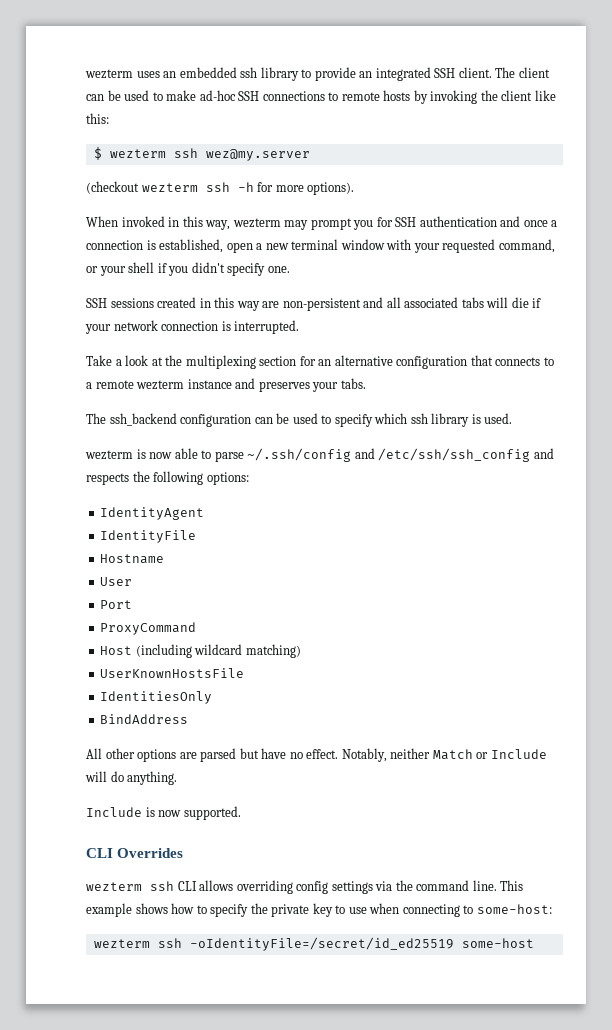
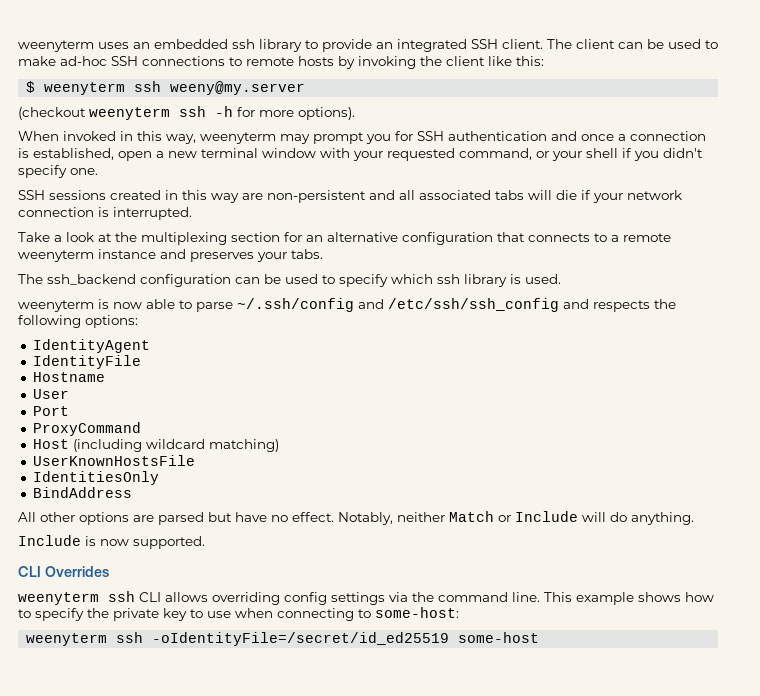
- wezterm uses an embedded ssh library to provide an integrated SSH client.
+ weenyterm uses an embedded ssh library to provide an integrated SSH client.
- $ wezterm ssh wez@my.server
+ $ weenyterm ssh weeny@my.server
- (checkout wezterm ssh -h for more options).
+ (checkout weenyterm ssh -h for more options).
- When invoked in this way, wezterm may prompt you for SSH authentication and once a connection is established, open a new terminal window with your requested command, or your shell if you didn't specify one.
+ When invoked in this way, weenyterm may prompt you for SSH authentication and once a connection is established, open a new terminal window with your requested command, or your shell if you didn't specify one.
- Take a look at the multiplexing section for an alternative configuration that connects to a remote wezterm instance and preserves your tabs.
+ Take a look at the multiplexing section for an alternative configuration that connects to a remote weenyterm instance and preserves your tabs.
- wezterm is now able to parse ~/.ssh/config and /etc/ssh/ssh_config and respects the following options:
+ weenyterm is now able to parse ~/.ssh/config and /etc/ssh/ssh_config and respects the following options:
- wezterm ssh CLI allows overriding config settings via the command line.
+ weenyterm ssh CLI allows overriding config settings via the command line.
- wezterm ssh -oIdentityFile=/secret/id_ed25519 some-host
+ weenyterm ssh -oIdentityFile=/secret/id_ed25519 some-host

